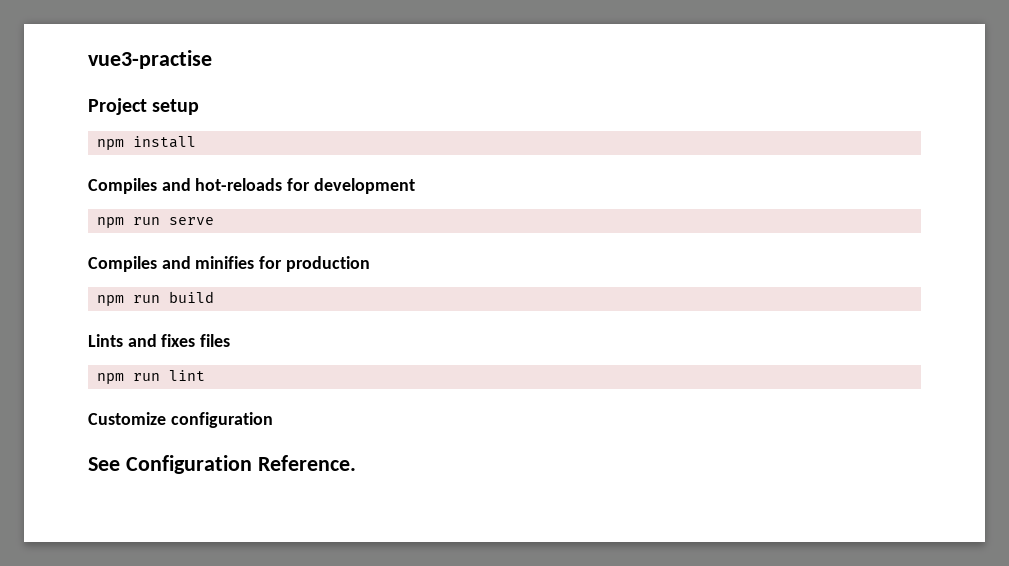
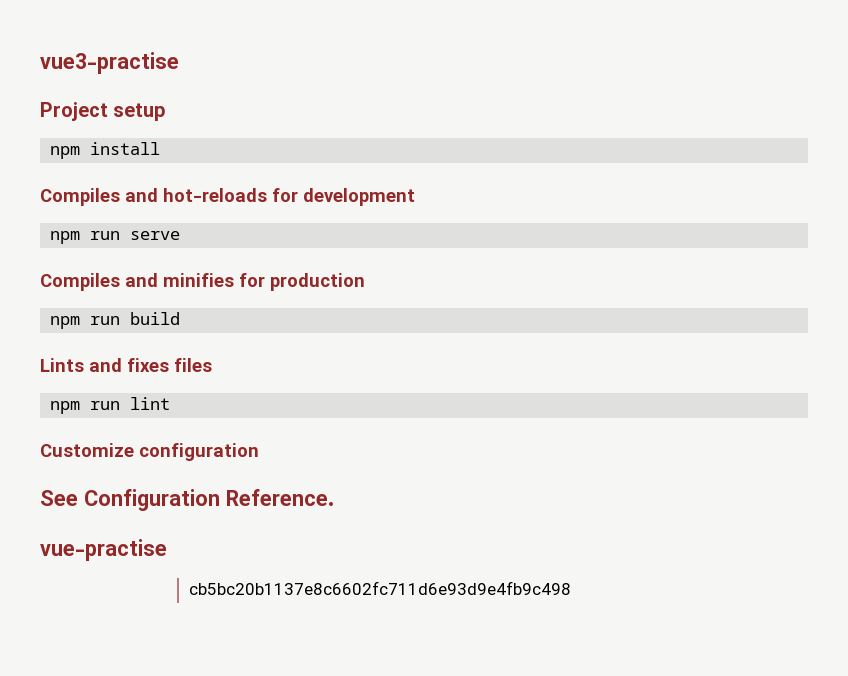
+ vue-practise
+ cb5bc20b1137e8c6602fc711d6e93d9e4fb9c498

